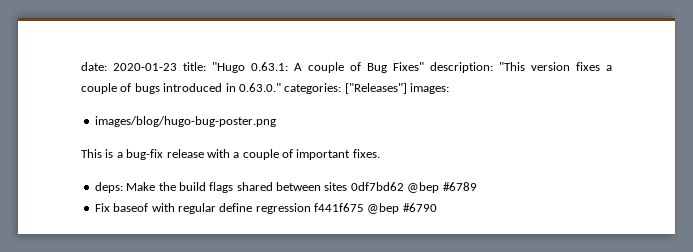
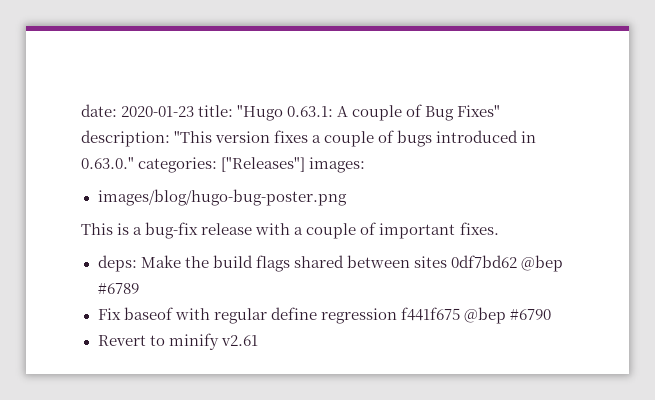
+ Revert to minify v2.61

